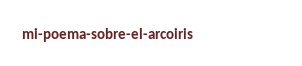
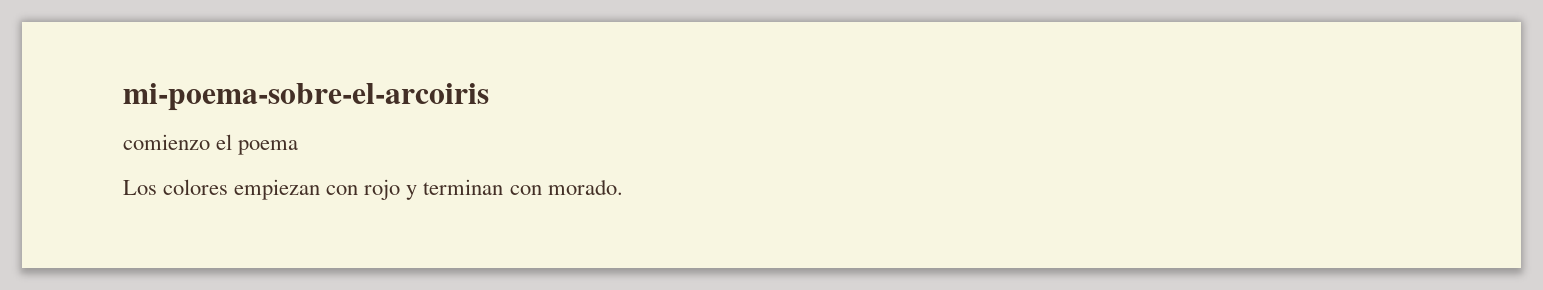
+ comienzo el poema
+ Los colores empiezan con rojo y terminan con morado.

